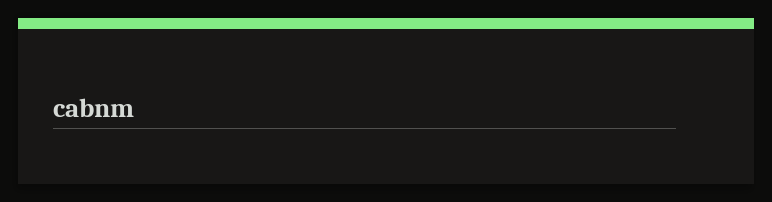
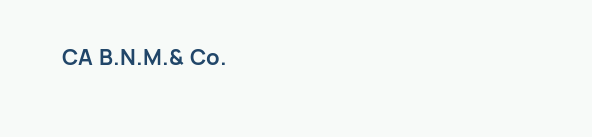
- cabnm
+ CA B.N.M.& Co.

